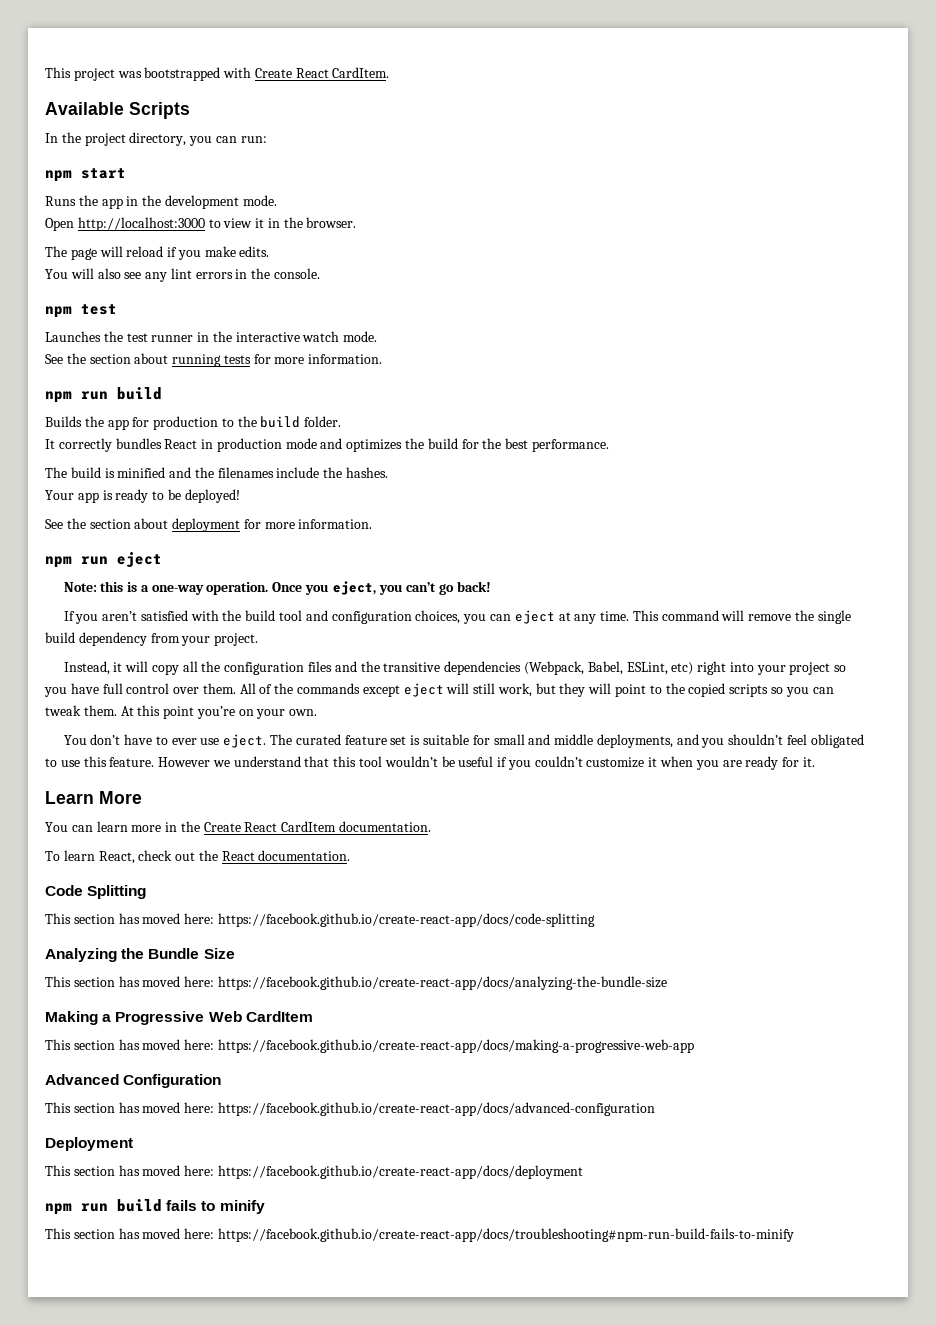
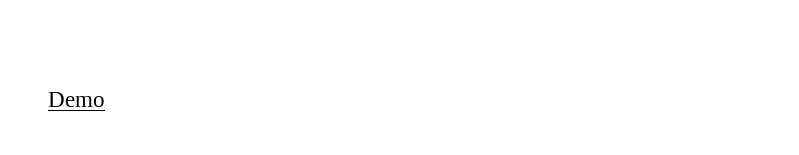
- This project was bootstrapped with Create React CardItem.
- Available Scripts
- In the project directory, you can run:
- npm start
- Runs the app in the development mode.
- Open http://localhost:3000 to view it in the browser.
- The page will reload if you make edits.
- You will also see any lint errors in the console.
- npm test
- Launches the test runner in the interactive watch mode.
- See the section about running tests for more information.
- npm run build
- Builds the app for production to the build folder.
- It correctly bundles React in production mode and optimizes the build for the best performance.
- The build is minified and the filenames include the hashes.
- Your app is ready to be deployed!
- See the section about deployment for more information.
- npm run eject
- Note: this is a one-way operation. Once you eject, you can’t go back!
- If you aren’t satisfied with the build tool and configuration choices, you can eject at any time. This command will remove the single build dependency from your project.
- Instead, it will copy all the configuration files and the transitive dependencies (Webpack, Babel, ESLint, etc) right into your project so you have full control over them. All of the commands except eject will still work, but they will point to the copied scripts so you can tweak them. At this point you’re on your own.
- You don’t have to ever use eject. The curated feature set is suitable for small and middle deployments, and you shouldn’t feel obligated to use this feature. However we understand that this tool wouldn’t be useful if you couldn’t customize it when you are ready for it.
- Learn More
- You can learn more in the Create React CardItem documentation.
- To learn React, check out the React documentation.
- Code Splitting
- This section has moved here: https://facebook.github.io/create-react-app/docs/code-splitting
- Analyzing the Bundle Size
- This section has moved here: https://facebook.github.io/create-react-app/docs/analyzing-the-bundle-size
- Making a Progressive Web CardItem
- This section has moved here: https://facebook.github.io/create-react-app/docs/making-a-progressive-web-app
- Advanced Configuration
- This section has moved here: https://facebook.github.io/create-react-app/docs/advanced-configuration
- Deployment
- This section has moved here: https://facebook.github.io/create-react-app/docs/deployment
- npm run build fails to minify
- This section has moved here: https://facebook.github.io/create-react-app/docs/troubleshooting#npm-run-build-fails-to-minify
+ Demo

